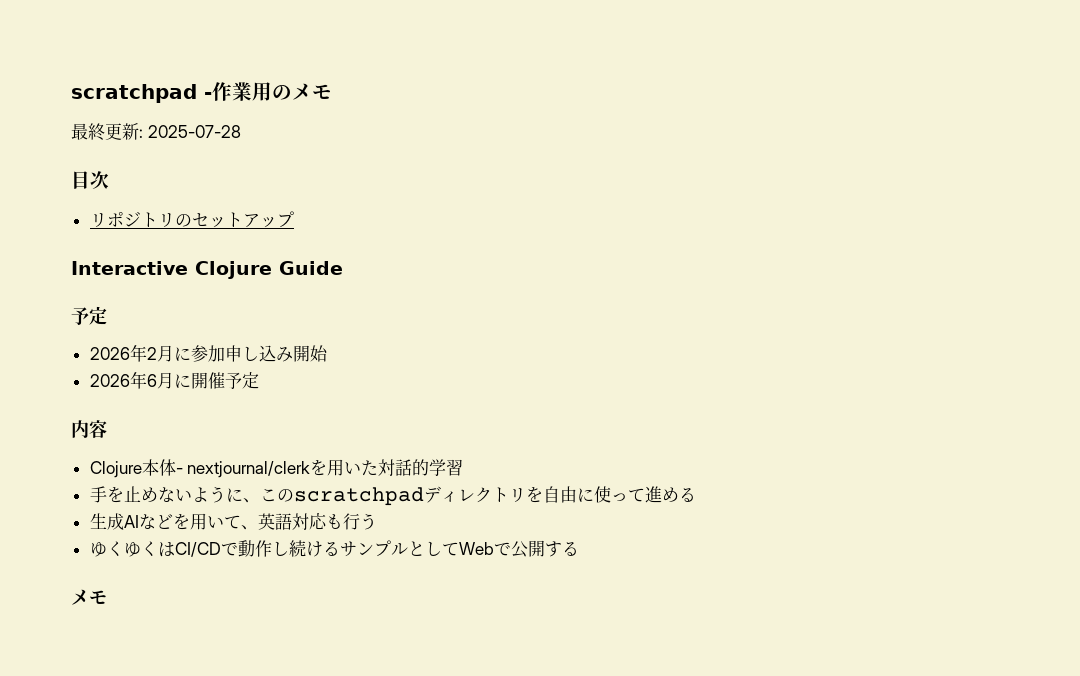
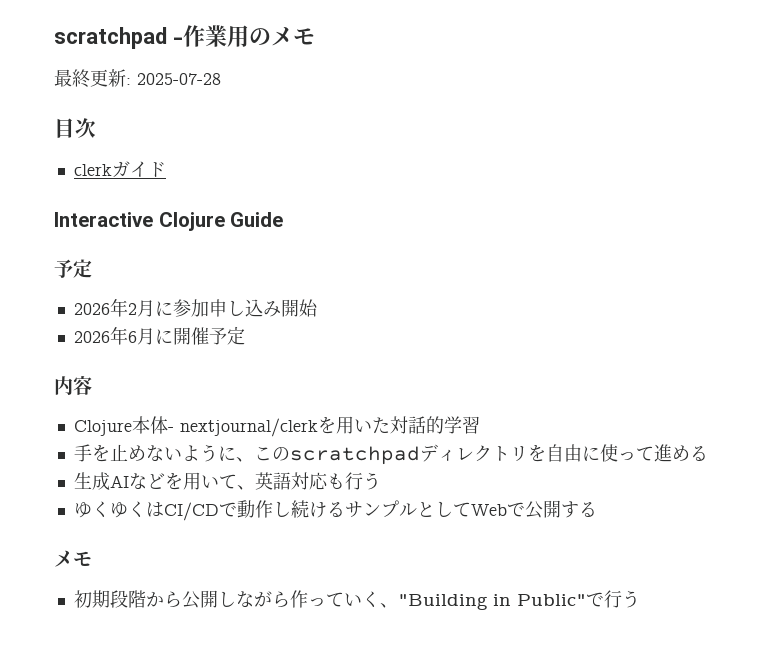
- リポジトリのセットアップ
+ clerkガイド
+ 初期段階から公開しながら作っていく、"Building in Public"で行う

